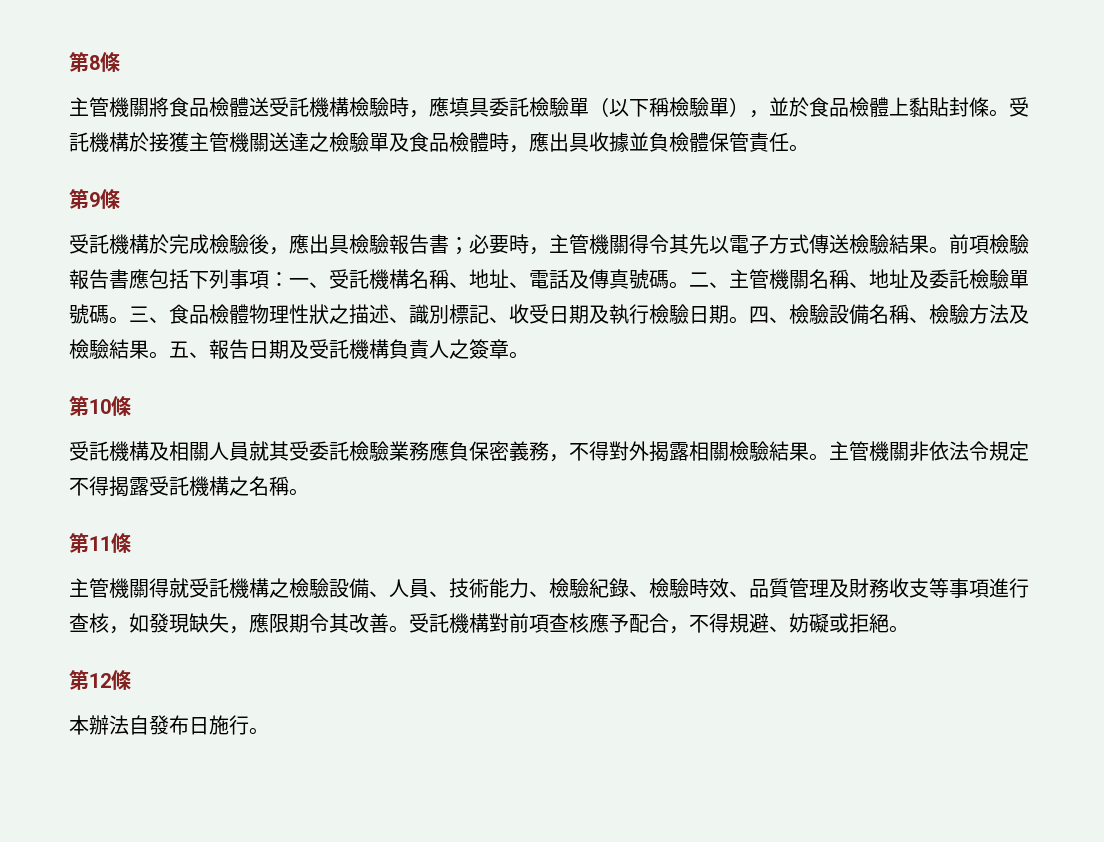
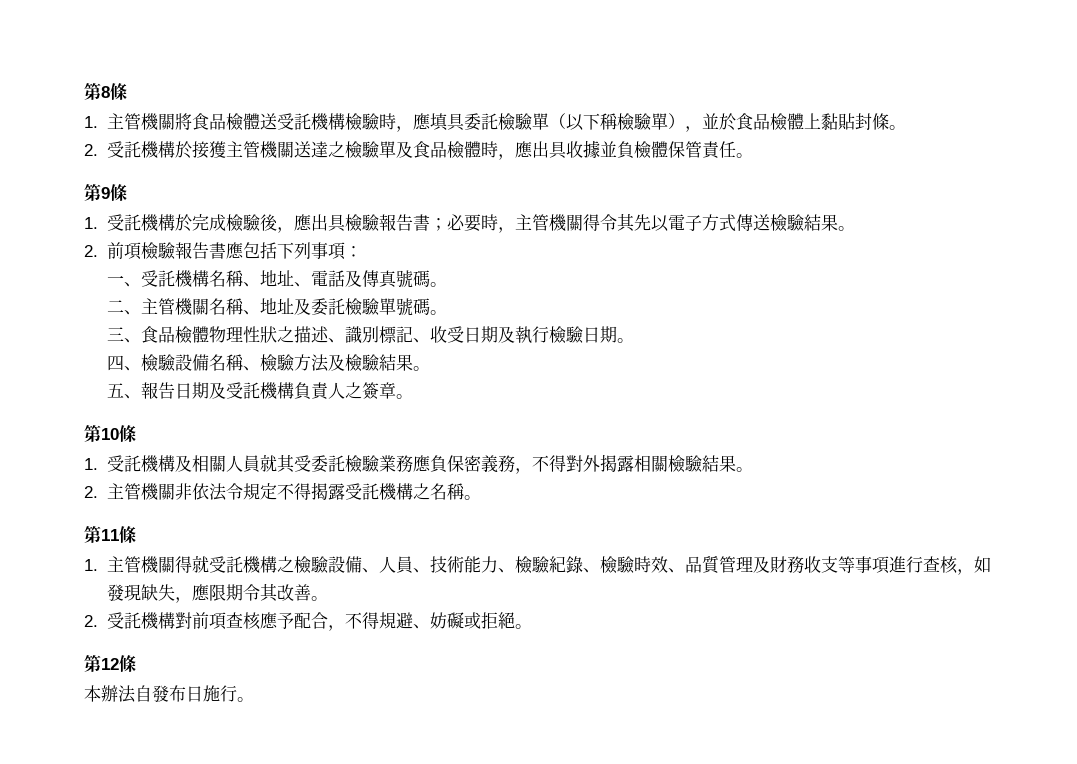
- 主管機關將食品檢體送受託機構檢驗時，應填具委託檢驗單（以下稱檢驗單），並於食品檢體上黏貼封條。受託機構於接獲主管機關送達之檢驗單及食品檢體時，應出具收據並負檢體保管責任。
+ 1.主管機關將食品檢體送受託機構檢驗時，應填具委託檢驗單（以下稱檢驗單），並於食品檢體上黏貼封條。
+ 2.受託機構於接獲主管機關送達之檢驗單及食品檢體時，應出具收據並負檢體保管責任。
- 受託機構於完成檢驗後，應出具檢驗報告書；
+ 1.受託機構於完成檢驗後，應出具檢驗報告書；
- 必要時，主管機關得令其先以電子方式傳送檢驗結果。前項檢驗報告書應包括下列事項：一、受託機構名稱、地址、電話及傳真號碼。二、主管機關名稱、地址及委託檢驗單號碼。三、食品檢體物理性狀之描述、識別標記、收受日期及執行檢驗日期。四、檢驗設備名稱、檢驗方法及檢驗結果。五、報告日期及受託機構負責人之簽章。
+ 必要時，主管機關得令其先以電子方式傳送檢驗結果。
+ 2.前項檢驗報告書應包括下列事項：
+ 一、受託機構名稱、地址、電話及傳真號碼。
+ 二、主管機關名稱、地址及委託檢驗單號碼。
+ 三、食品檢體物理性狀之描述、識別標記、收受日期及執行檢驗日期。
+ 四、檢驗設備名稱、檢驗方法及檢驗結果。
+ 五、報告日期及受託機構負責人之簽章。
- 受託機構及相關人員就其受委託檢驗業務應負保密義務，不得對外揭露相關檢驗結果。主管機關非依法令規定不得揭露受託機構之名稱。
+ 1.受託機構及相關人員就其受委託檢驗業務應負保密義務，不得對外揭露相關檢驗結果。
+ 2.主管機關非依法令規定不得揭露受託機構之名稱。
- 主管機關得就受託機構之檢驗設備、人員、技術能力、檢驗紀錄、檢驗時效、品質管理及財務收支等事項進行查核，如發現缺失，應限期令其改善。受託機構對前項查核應予配合，不得規避、妨礙或拒絕。
+ 1.主管機關得就受託機構之檢驗設備、人員、技術能力、檢驗紀錄、檢驗時效、品質管理及財務收支等事項進行查核，如發現缺失，應限期令其改善。
+ 2.受託機構對前項查核應予配合，不得規避、妨礙或拒絕。

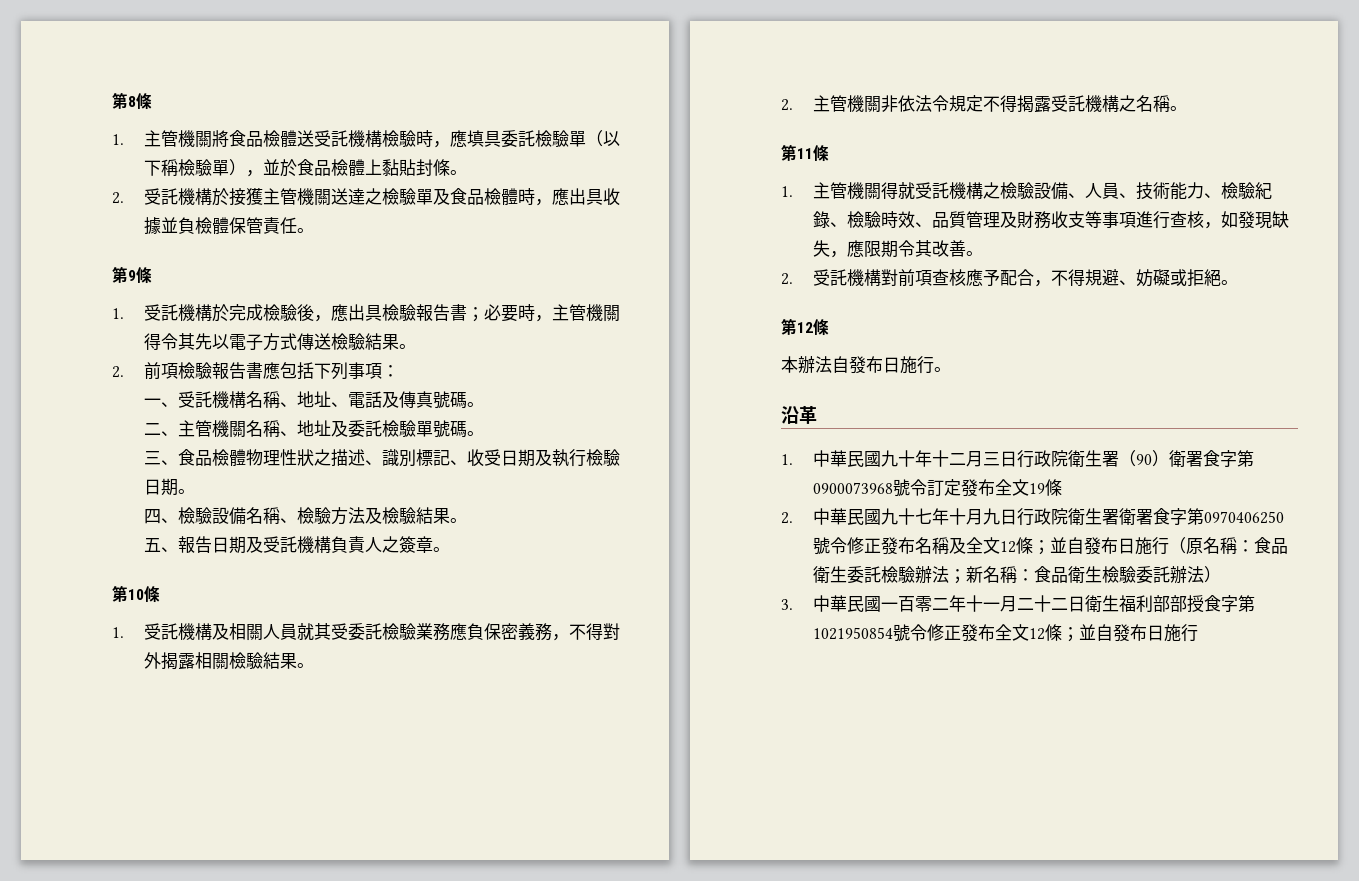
+ 沿革
+ 1.中華民國九十年十二月三日行政院衛生署（90）衛署食字第0900073968號令訂定發布全文19條
+ 2.中華民國九十七年十月九日行政院衛生署衛署食字第0970406250號令修正發布名稱及全文12條；並自發布日施行（原名稱：食品衛生委託檢驗辦法；新名稱：食品衛生檢驗委託辦法）
+ 3.中華民國一百零二年十一月二十二日衛生福利部部授食字第1021950854號令修正發布全文12條；並自發布日施行

